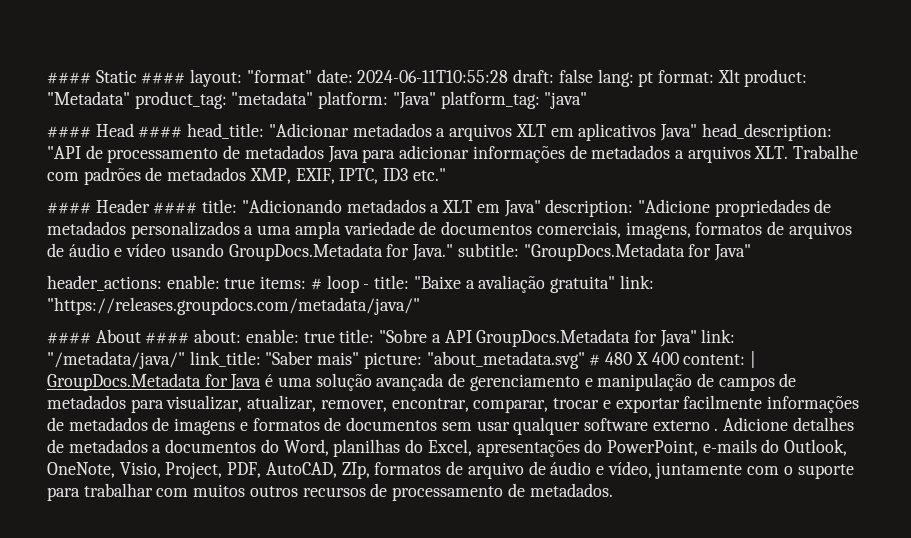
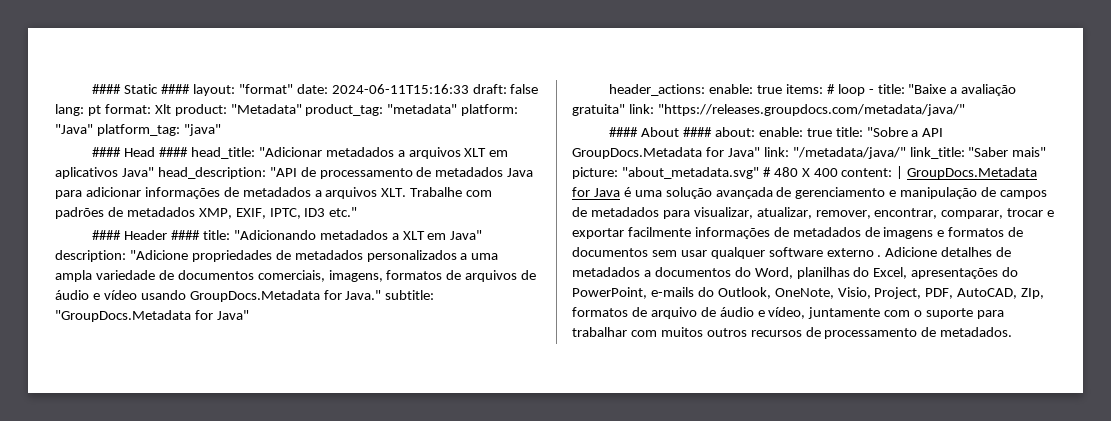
- #### Static #### layout: "format" date: 2024-06-11T10:55:28 draft: false lang: pt format: Xlt product: "Metadata" product_tag: "metadata" platform: "Java" platform_tag: "java"
+ #### Static #### layout: "format" date: 2024-06-11T15:16:33 draft: false lang: pt format: Xlt product: "Metadata" product_tag: "metadata" platform: "Java" platform_tag: "java"

